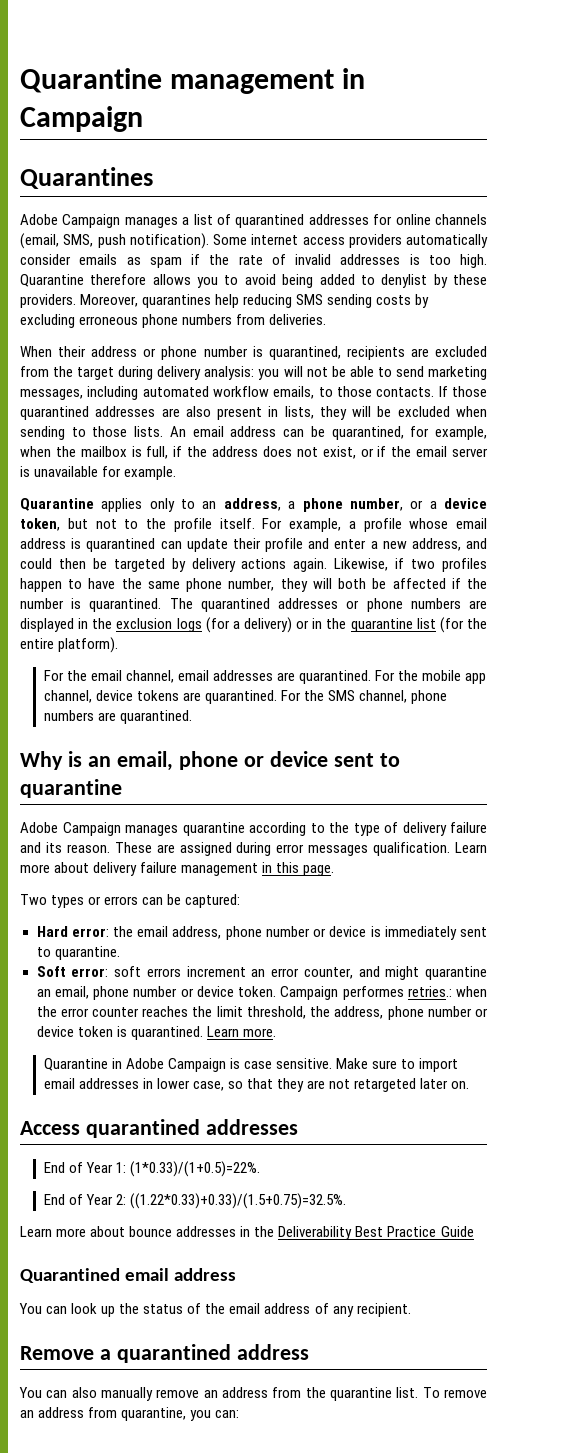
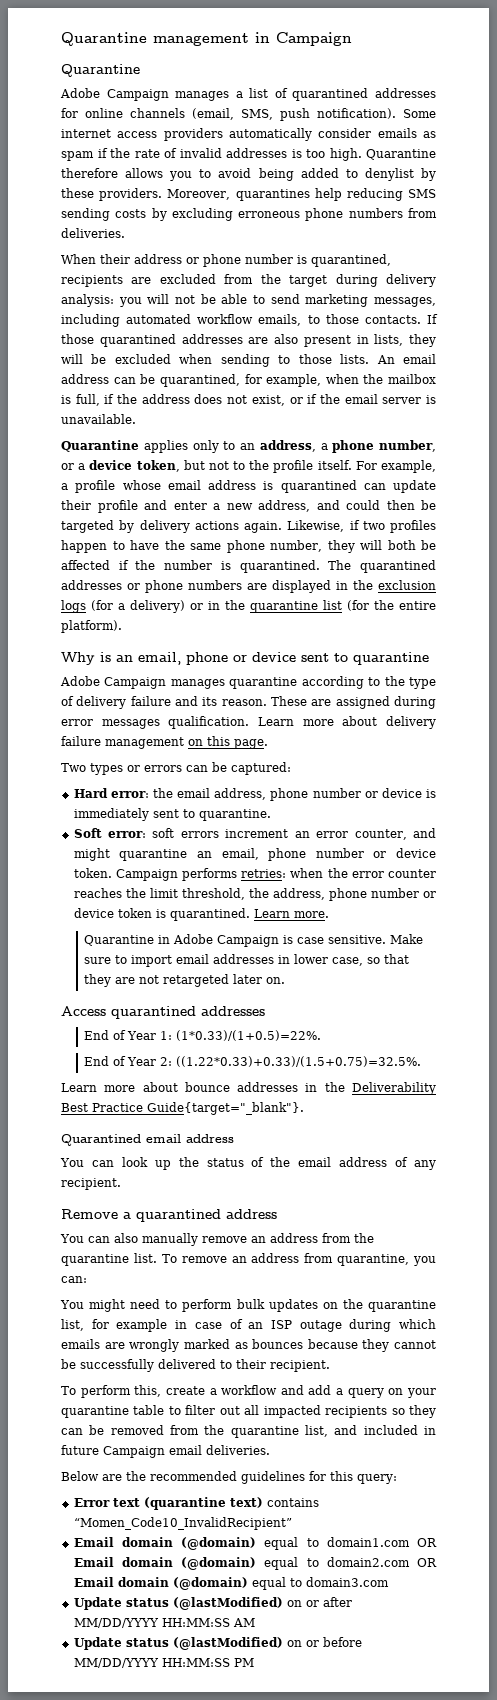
  Quarantine management in Campaign
- Quarantines
+ Quarantine
- An email address can be quarantined, for example, when the mailbox is full, if the address does not exist, or if the email server is unavailable for example.
+ An email address can be quarantined, for example, when the mailbox is full, if the address does not exist, or if the email server is unavailable.
- For the email channel, email addresses are quarantined. For the mobile app channel, device tokens are quarantined. For the SMS channel, phone numbers are quarantined.
- Learn more about delivery failure management in this page.
+ Learn more about delivery failure management on this page.
- Campaign performes retries.: when the error counter reaches the limit threshold, the address, phone number or device token is quarantined.
+ Campaign performs retries: when the error counter reaches the limit threshold, the address, phone number or device token is quarantined.
- Learn more about bounce addresses in the Deliverability Best Practice Guide
+ Learn more about bounce addresses in the Deliverability Best Practice Guide{target="_blank"}.
+ You might need to perform bulk updates on the quarantine list, for example in case of an ISP outage during which emails are wrongly marked as bounces because they cannot be successfully delivered to their recipient.
+ To perform this, create a workflow and add a query on your quarantine table to filter out all impacted recipients so they can be removed from the quarantine list, and included in future Campaign email deliveries.
+ Below are the recommended guidelines for this query:
+ Error text (quarantine text) contains “Momen_Code10_InvalidRecipient”
+ Email domain (@domain) equal to domain1.com OR Email domain (@domain) equal to domain2.com OR Email domain (@domain) equal to domain3.com
+ Update status (@lastModified) on or after MM/DD/YYYY HH:MM:SS AM
+ Update status (@lastModified) on or before MM/DD/YYYY HH:MM:SS PM

